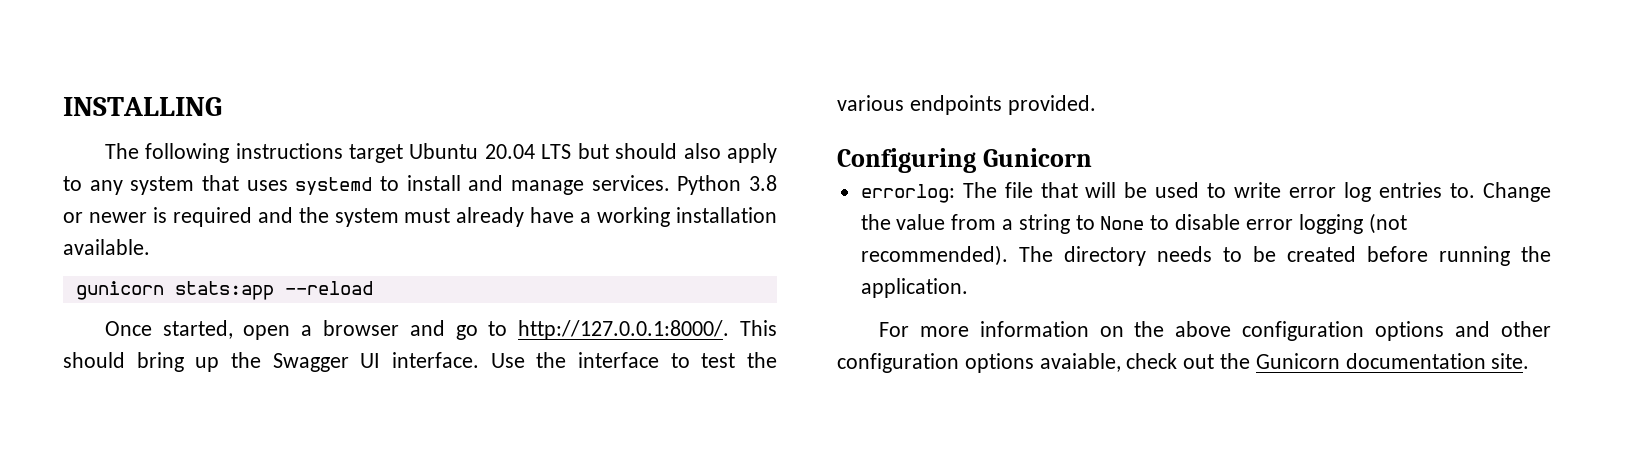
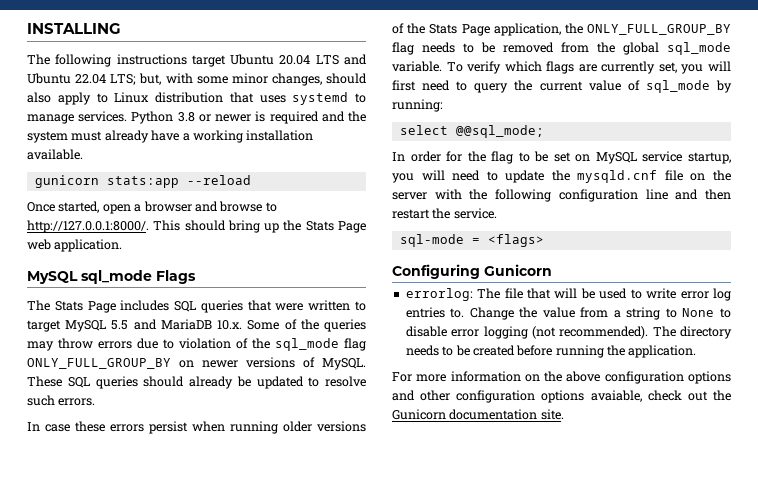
- The following instructions target Ubuntu 20.04 LTS but should also apply to any system that uses systemd to install and manage services.
+ The following instructions target Ubuntu 20.04 LTS and Ubuntu 22.04 LTS; but, with some minor changes, should also apply to Linux distribution that uses systemd to manage services.
- Once started, open a browser and go to http://127.0.0.1:8000/. This should bring up the Swagger UI interface. Use the interface to test the various endpoints provided.
+ Once started, open a browser and browse to http://127.0.0.1:8000/. This should bring up the Stats Page web application.
+ MySQL sql_mode Flags
+ The Stats Page includes SQL queries that were written to target MySQL 5.5 and MariaDB 10.x. Some of the queries may throw errors due to violation of the sql_mode flag ONLY_FULL_GROUP_BY on newer versions of MySQL. These SQL queries should already be updated to resolve such errors.
+ In case these errors persist when running older versions of the Stats Page application, the ONLY_FULL_GROUP_BY flag needs to be removed from the global sql_mode variable. To verify which flags are currently set, you will first need to query the current value of sql_mode by running:
+ select @@sql_mode;
+ In order for the flag to be set on MySQL service startup, you will need to update the mysqld.cnf file on the server with the following configuration line and then restart the service.
+ sql-mode = <flags>

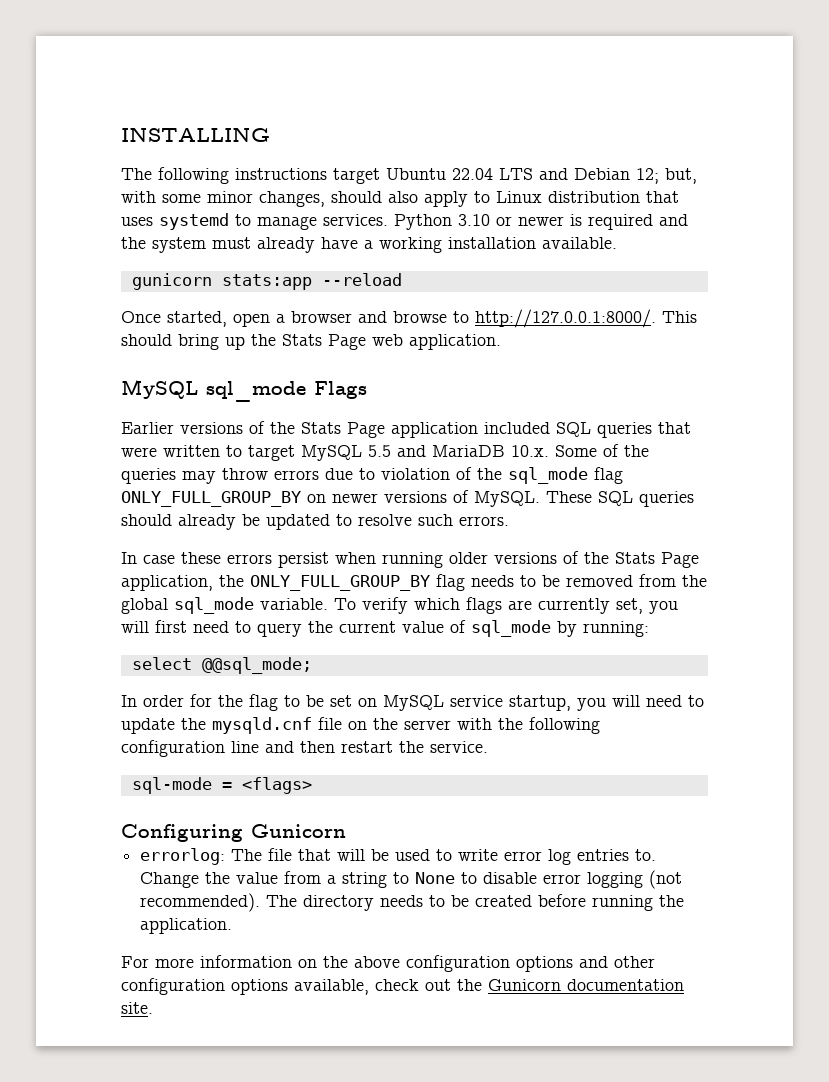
- The following instructions target Ubuntu 20.04 LTS and Ubuntu 22.04 LTS; but, with some minor changes, should also apply to Linux distribution that uses systemd to manage services.
+ The following instructions target Ubuntu 22.04 LTS and Debian 12; but, with some minor changes, should also apply to Linux distribution that uses systemd to manage services.
- Python 3.8 or newer is required and the system must already have a working installation available.
+ Python 3.10 or newer is required and the system must already have a working installation available.
- The Stats Page includes SQL queries that were written to target MySQL 5.5 and MariaDB 10.x. Some of the queries may throw errors due to violation of the sql_mode flag ONLY_FULL_GROUP_BY on newer versions of MySQL.
+ Earlier versions of the Stats Page application included SQL queries that were written to target MySQL 5.5 and MariaDB 10.x. Some of the queries may throw errors due to violation of the sql_mode flag ONLY_FULL_GROUP_BY on newer versions of MySQL.
- For more information on the above configuration options and other configuration options avaiable, check out the Gunicorn documentation site.
+ For more information on the above configuration options and other configuration options available, check out the Gunicorn documentation site.

